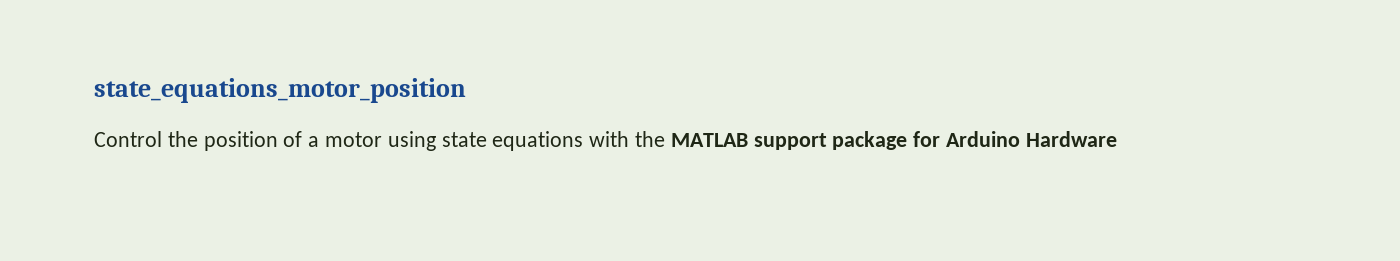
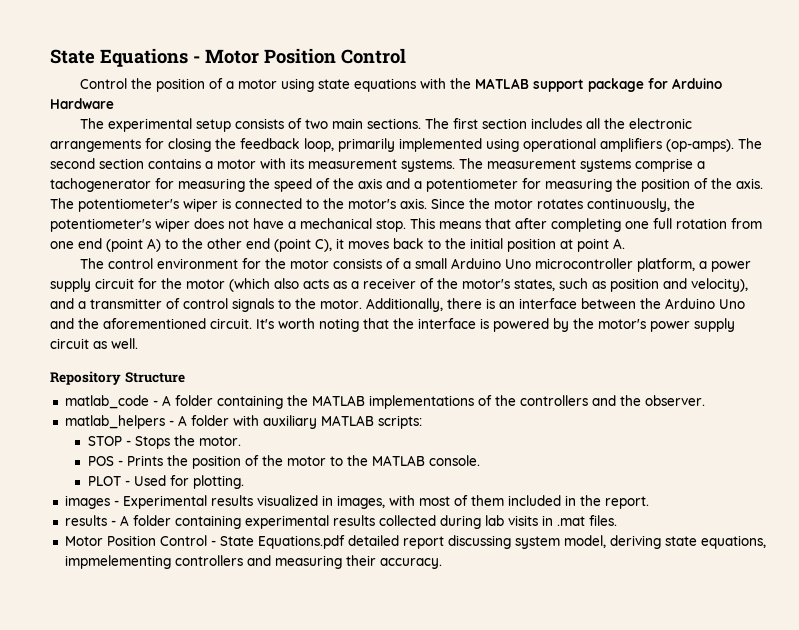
- state_equations_motor_position
+ State Equations - Motor Position Control
+ The experimental setup consists of two main sections. The first section includes all the electronic arrangements for closing the feedback loop, primarily implemented using operational amplifiers (op-amps). The second section contains a motor with its measurement systems. The measurement systems comprise a tachogenerator for measuring the speed of the axis and a potentiometer for measuring the position of the axis. The potentiometer's wiper is connected to the motor's axis. Since the motor rotates continuously, the potentiometer's wiper does not have a mechanical stop. This means that after completing one full rotation from one end (point A) to the other end (point C), it moves back to the initial position at point A.
+ The control environment for the motor consists of a small Arduino Uno microcontroller platform, a power supply circuit for the motor (which also acts as a receiver of the motor's states, such as position and velocity), and a transmitter of control signals to the motor. Additionally, there is an interface between the Arduino Uno and the aforementioned circuit. It's worth noting that the interface is powered by the motor's power supply circuit as well.
+ Repository Structure
+ matlab_code - A folder containing the MATLAB implementations of the controllers and the observer.
+ matlab_helpers - A folder with auxiliary MATLAB scripts:
+ STOP - Stops the motor.
+ POS - Prints the position of the motor to the MATLAB console.
+ PLOT - Used for plotting.
+ images - Experimental results visualized in images, with most of them included in the report.
+ results - A folder containing experimental results collected during lab visits in .mat files.
+ Motor Position Control - State Equations.pdf detailed report discussing system model, deriving state equations, impmelementing controllers and measuring their accuracy.

